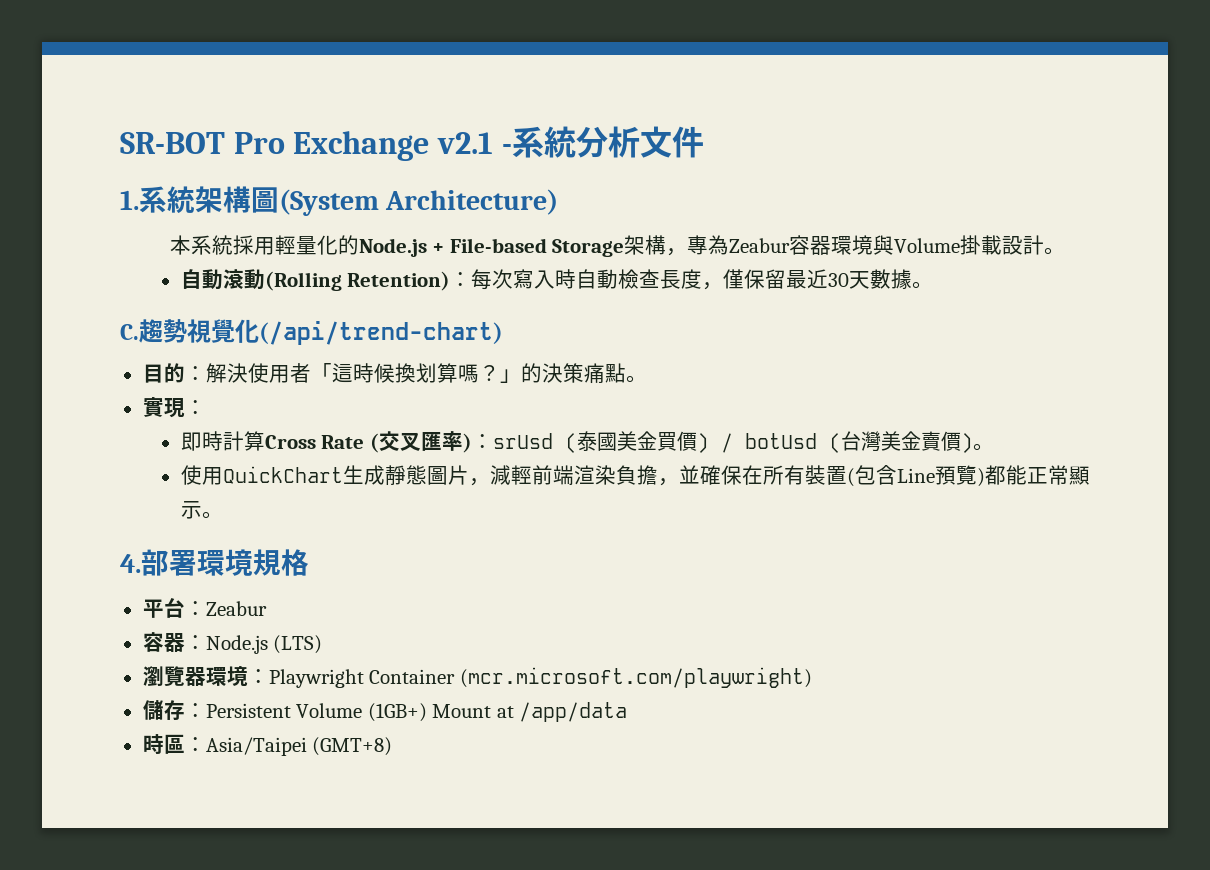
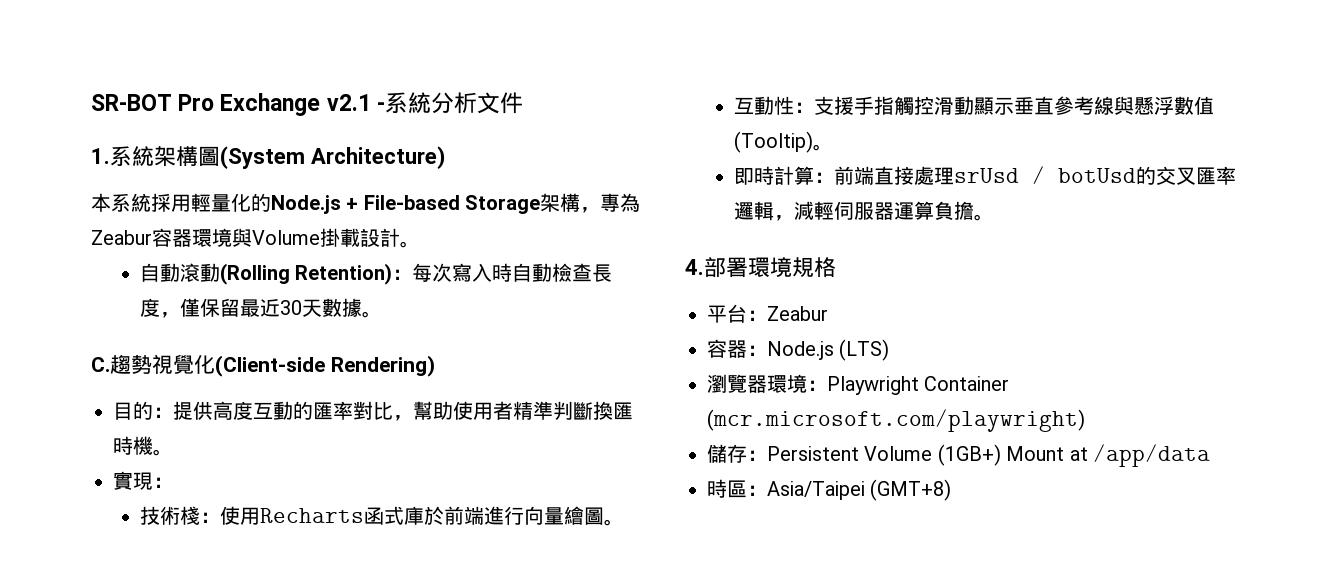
- C.趨勢視覺化(/api/trend-chart)
+ C.趨勢視覺化(Client-side Rendering)
- 目的：解決使用者「這時候換划算嗎？」的決策痛點。
+ 目的：提供高度互動的匯率對比，幫助使用者精準判斷換匯時機。
  實現：
- 即時計算Cross Rate (交叉匯率)：srUsd (泰國美金買價) / botUsd (台灣美金賣價)。
- 使用QuickChart生成靜態圖片，減輕前端渲染負擔，並確保在所有裝置(包含Line預覽)都能正常顯示。
+ 技術棧：使用Recharts函式庫於前端進行向量繪圖。
+ 互動性：支援手指觸控滑動顯示垂直參考線與懸浮數值(Tooltip)。
+ 即時計算：前端直接處理srUsd / botUsd的交叉匯率邏輯，減輕伺服器運算負擔。

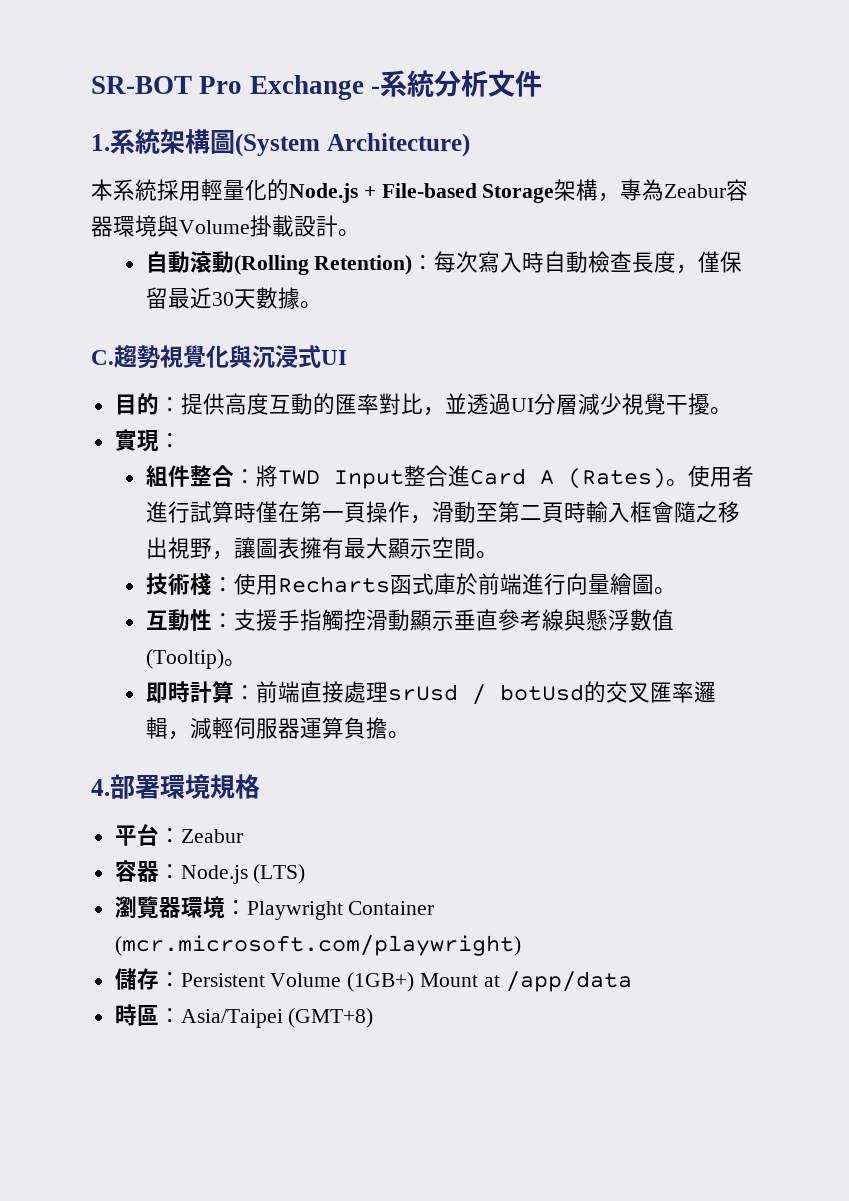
- SR-BOT Pro Exchange v2.1 -系統分析文件
+ SR-BOT Pro Exchange -系統分析文件
- C.趨勢視覺化(Client-side Rendering)
+ C.趨勢視覺化與沉浸式UI
- 目的：提供高度互動的匯率對比，幫助使用者精準判斷換匯時機。
+ 目的：提供高度互動的匯率對比，並透過UI分層減少視覺干擾。
  實現：
+ 組件整合：將TWD Input整合進Card A (Rates)。使用者進行試算時僅在第一頁操作，滑動至第二頁時輸入框會隨之移出視野，讓圖表擁有最大顯示空間。

